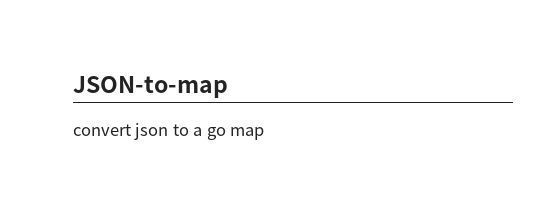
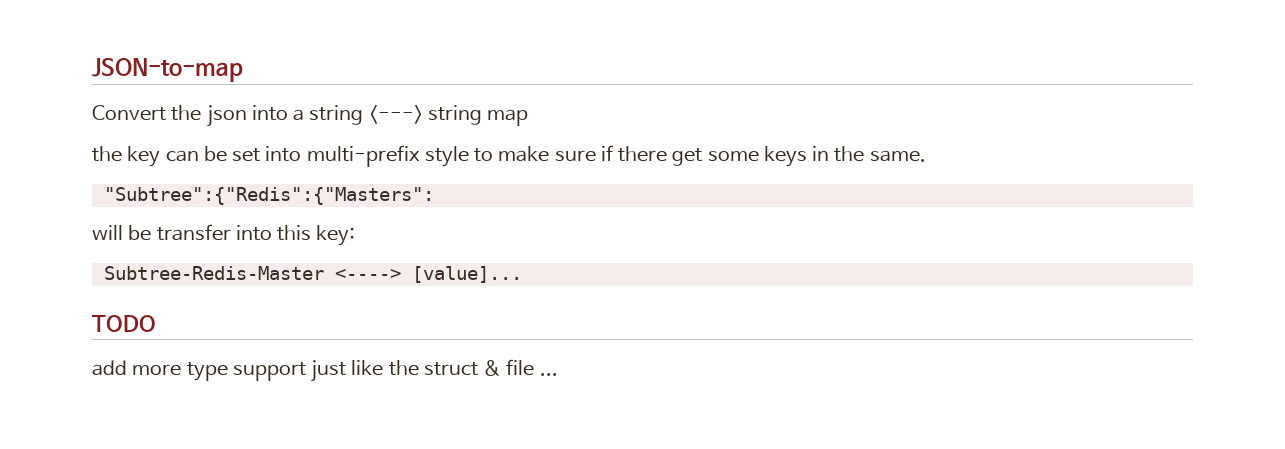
- convert json to a go map
+ Convert the json into a string <---> string map
+ the key can be set into multi-prefix style to make sure if there get some keys in the same.
+ "Subtree":{"Redis":{"Masters":
+ will be transfer into this key:
+ Subtree-Redis-Master <----> [value]...
+ TODO
+ add more type support just like the struct & file ...

